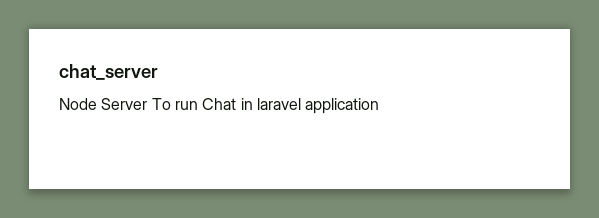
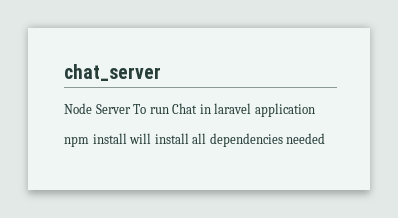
+ npm install will install all dependencies needed

